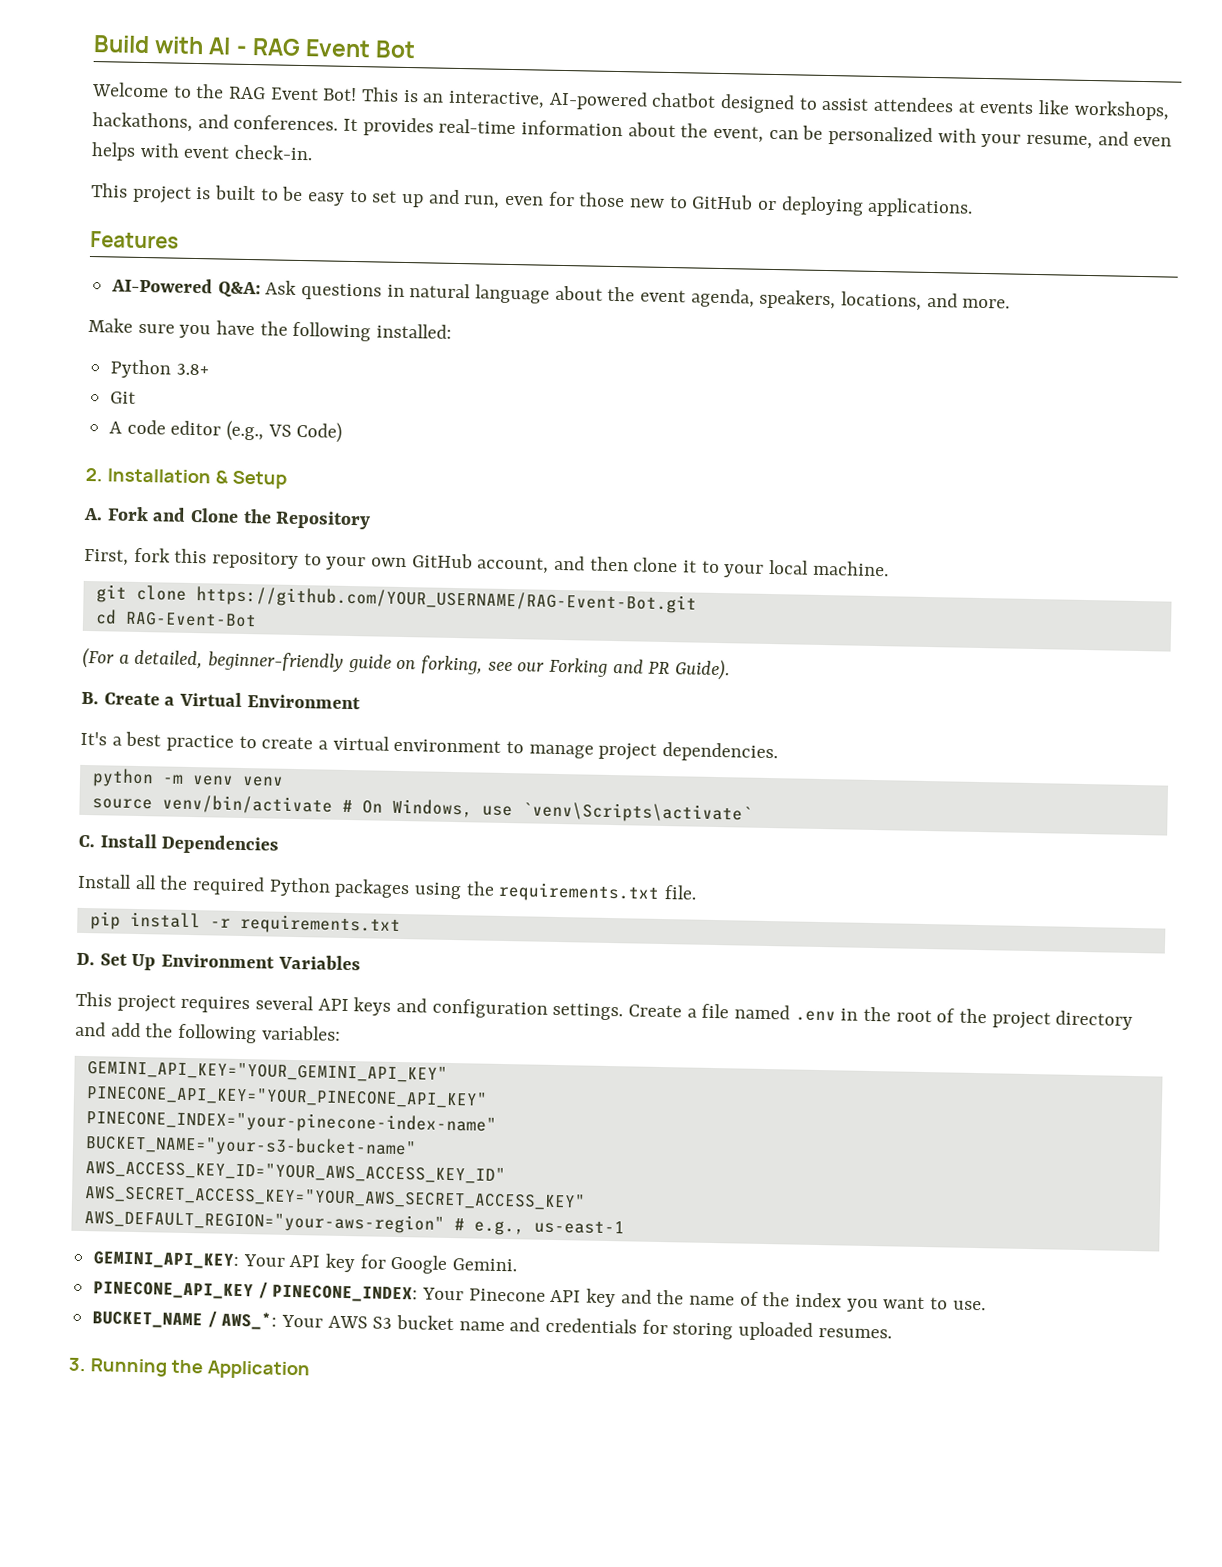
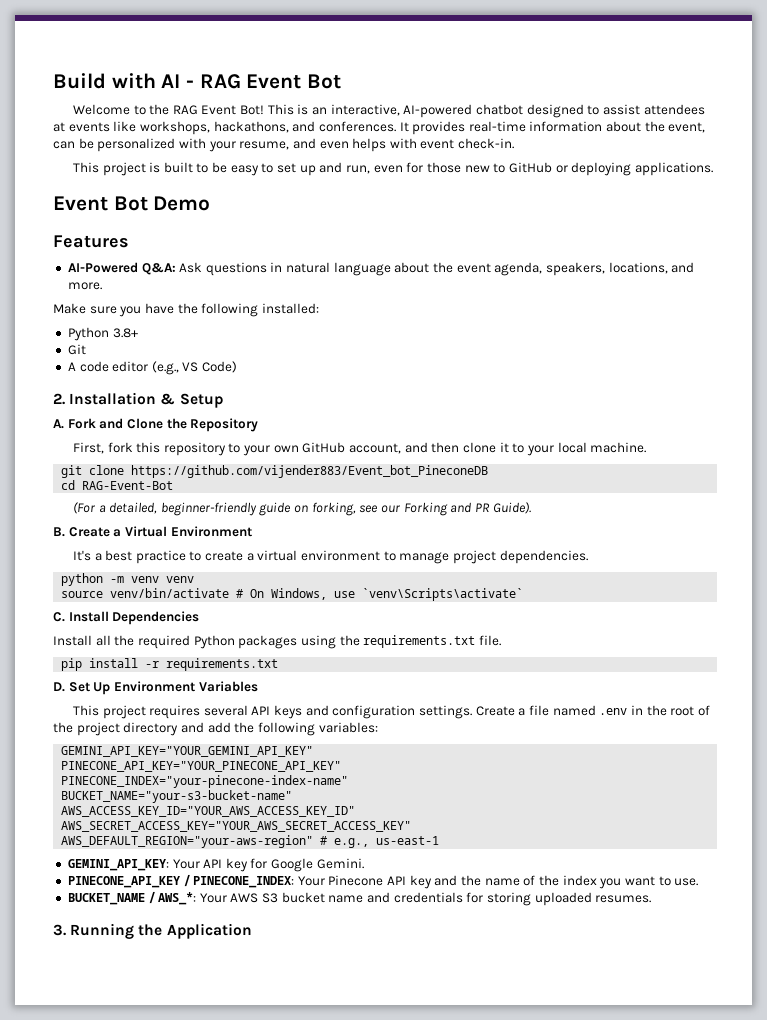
+ Event Bot Demo
- git clone https://github.com/YOUR_USERNAME/RAG-Event-Bot.git
+ git clone https://github.com/vijender883/Event_bot_PineconeDB

